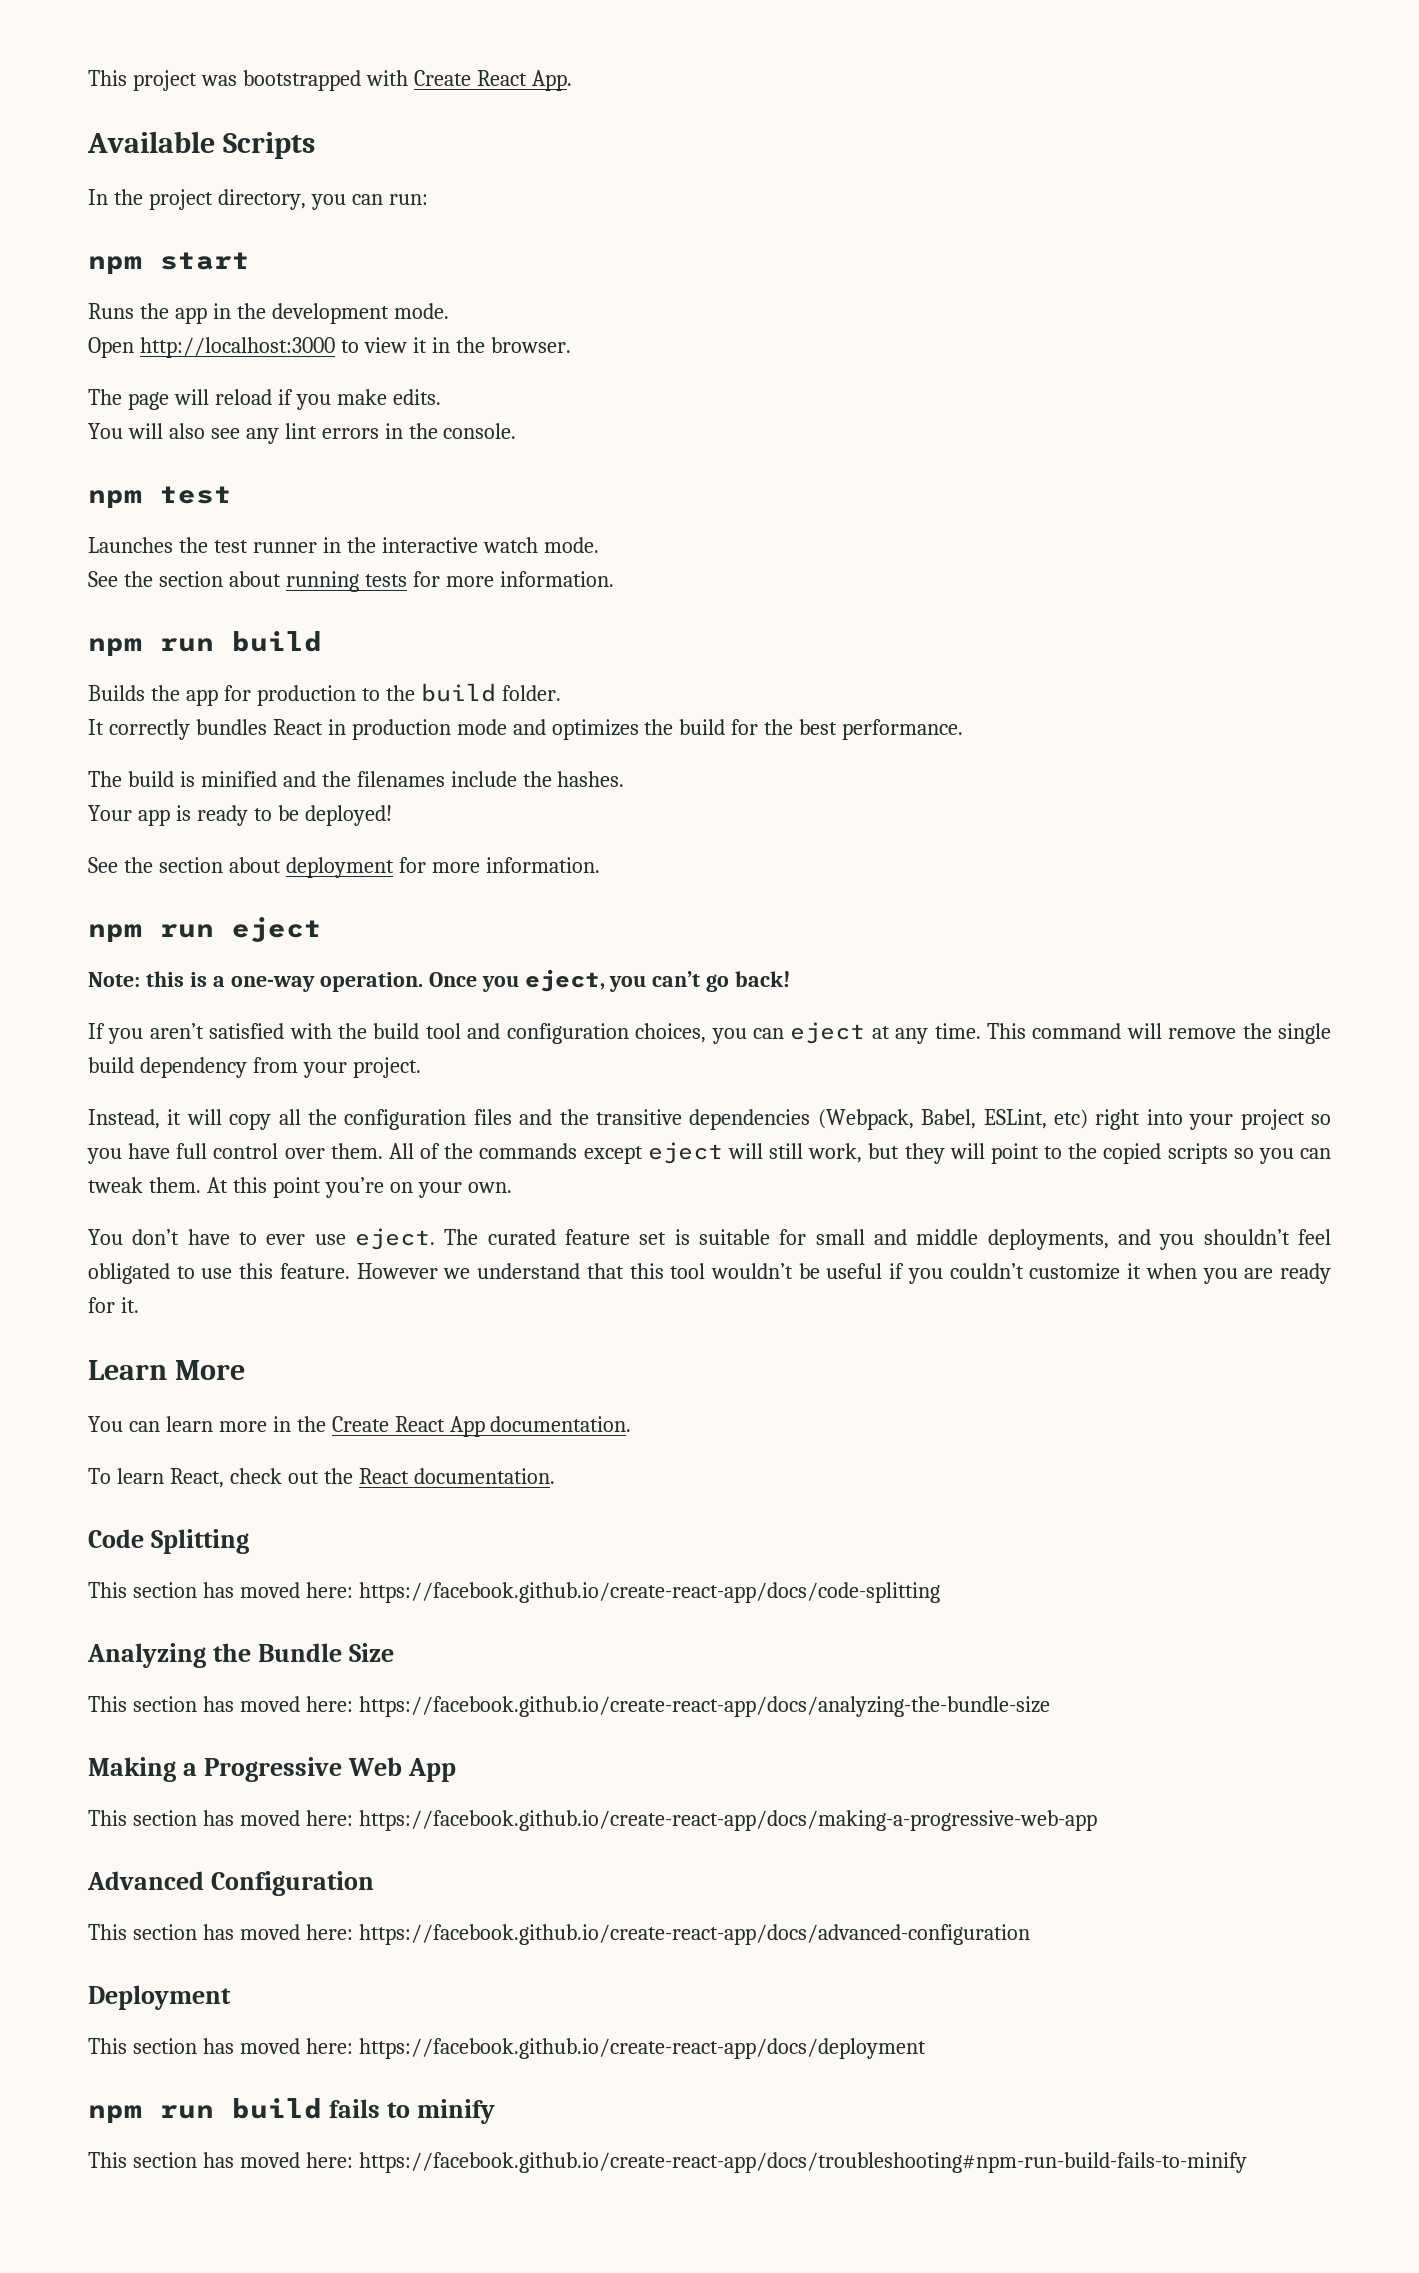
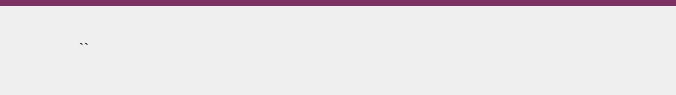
- This project was bootstrapped with Create React App.
- Available Scripts
- In the project directory, you can run:
- npm start
- Runs the app in the development mode.
- Open http://localhost:3000 to view it in the browser.
- The page will reload if you make edits.
- You will also see any lint errors in the console.
- npm test
- Launches the test runner in the interactive watch mode.
- See the section about running tests for more information.
- npm run build
- Builds the app for production to the build folder.
- It correctly bundles React in production mode and optimizes the build for the best performance.
- The build is minified and the filenames include the hashes.
- Your app is ready to be deployed!
- See the section about deployment for more information.
- npm run eject
- Note: this is a one-way operation. Once you eject, you can’t go back!
- If you aren’t satisfied with the build tool and configuration choices, you can eject at any time. This command will remove the single build dependency from your project.
- Instead, it will copy all the configuration files and the transitive dependencies (Webpack, Babel, ESLint, etc) right into your project so you have full control over them. All of the commands except eject will still work, but they will point to the copied scripts so you can tweak them. At this point you’re on your own.
- You don’t have to ever use eject. The curated feature set is suitable for small and middle deployments, and you shouldn’t feel obligated to use this feature. However we understand that this tool wouldn’t be useful if you couldn’t customize it when you are ready for it.
- Learn More
- You can learn more in the Create React App documentation.
- To learn React, check out the React documentation.
- Code Splitting
- This section has moved here: https://facebook.github.io/create-react-app/docs/code-splitting
- Analyzing the Bundle Size
- This section has moved here: https://facebook.github.io/create-react-app/docs/analyzing-the-bundle-size
- Making a Progressive Web App
- This section has moved here: https://facebook.github.io/create-react-app/docs/making-a-progressive-web-app
- Advanced Configuration
- This section has moved here: https://facebook.github.io/create-react-app/docs/advanced-configuration
- Deployment
- This section has moved here: https://facebook.github.io/create-react-app/docs/deployment
- npm run build fails to minify
- This section has moved here: https://facebook.github.io/create-react-app/docs/troubleshooting#npm-run-build-fails-to-minify
+ ``

